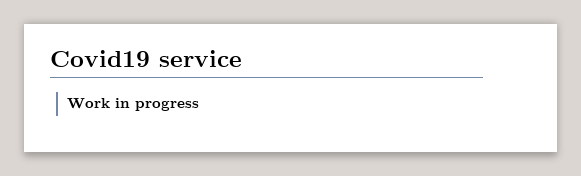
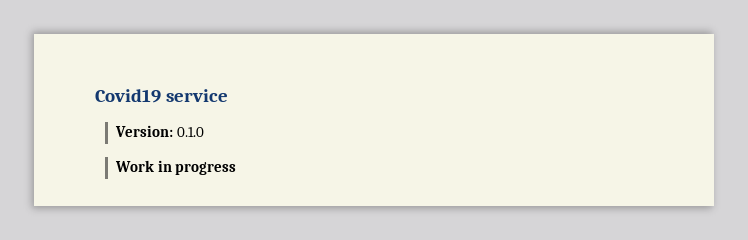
+ Version: 0.1.0

